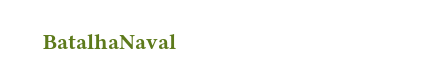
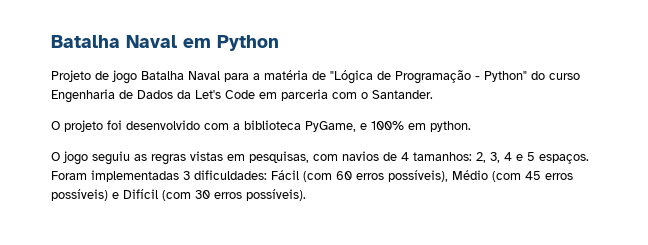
- BatalhaNaval
+ Batalha Naval em Python
+ Projeto de jogo Batalha Naval para a matéria de "Lógica de Programação - Python" do curso Engenharia de Dados da Let's Code em parceria com o Santander.
+ O projeto foi desenvolvido com a biblioteca PyGame, e 100% em python.
+ O jogo seguiu as regras vistas em pesquisas, com navios de 4 tamanhos: 2, 3, 4 e 5 espaços. Foram implementadas 3 dificuldades: Fácil (com 60 erros possíveis), Médio (com 45 erros possíveis) e Difícil (com 30 erros possíveis).

